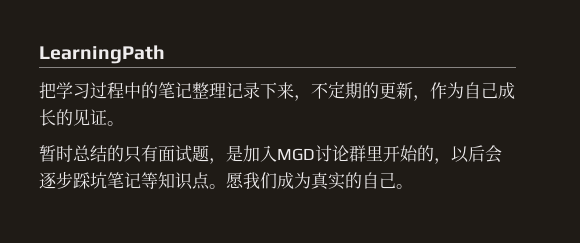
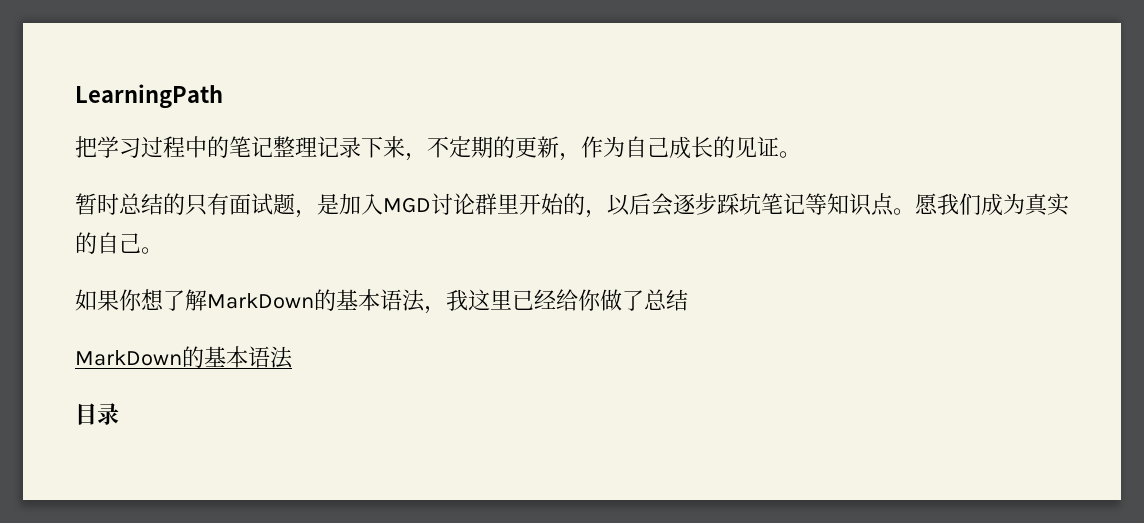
+ 如果你想了解MarkDown的基本语法，我这里已经给你做了总结
+ MarkDown的基本语法
+ 目录

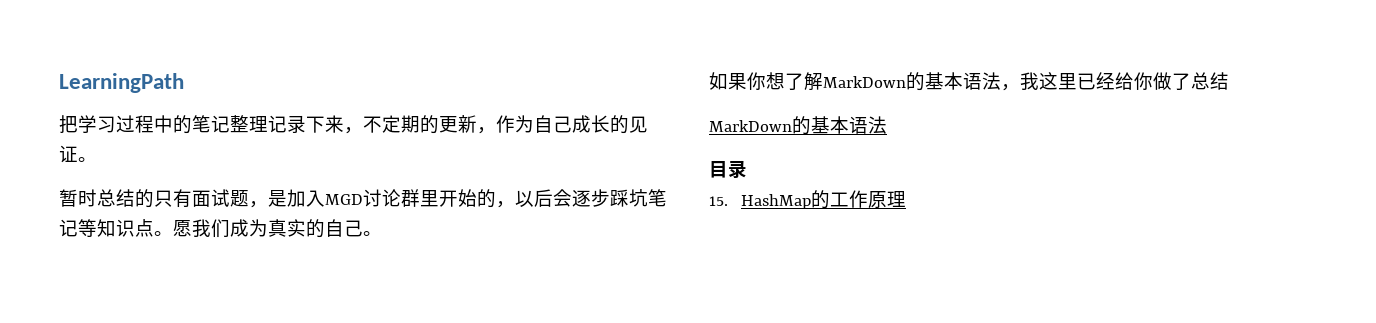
+ 15. HashMap的工作原理

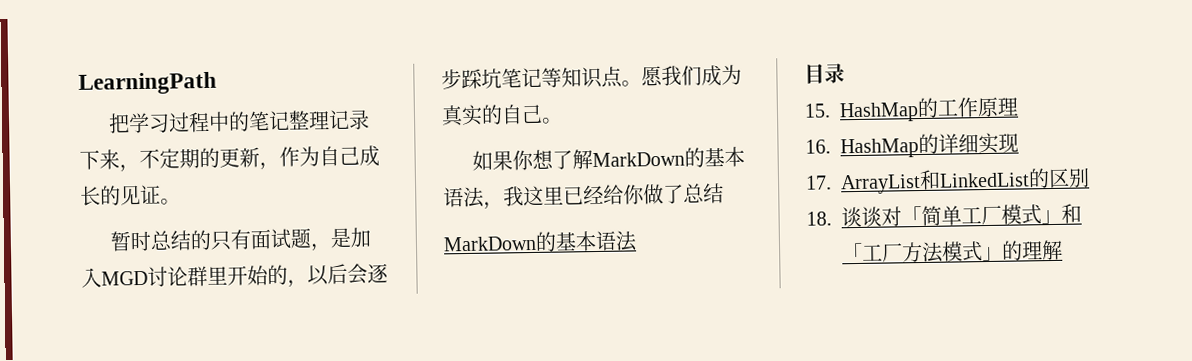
+ 16. HashMap的详细实现
+ 17. ArrayList和LinkedList的区别
+ 18.谈谈对「简单工厂模式」和「工厂方法模式」的理解

